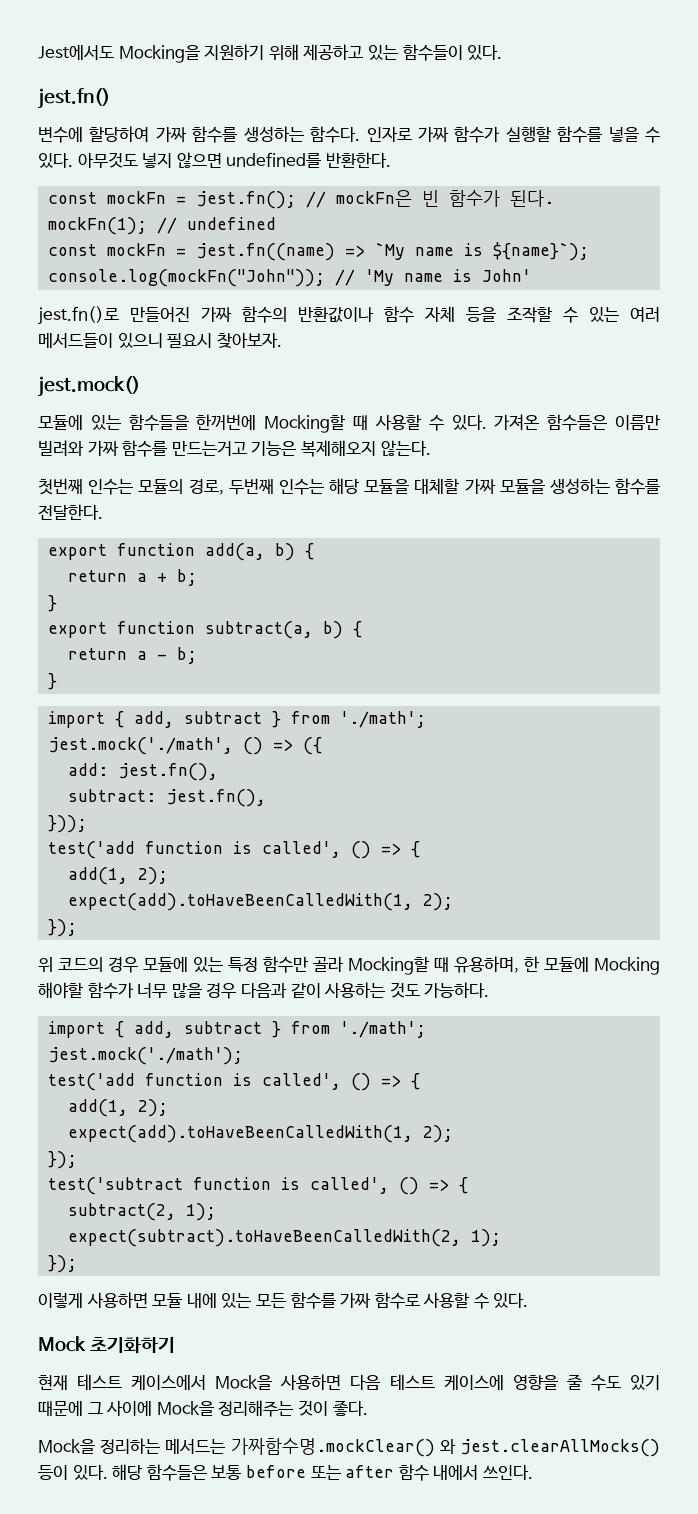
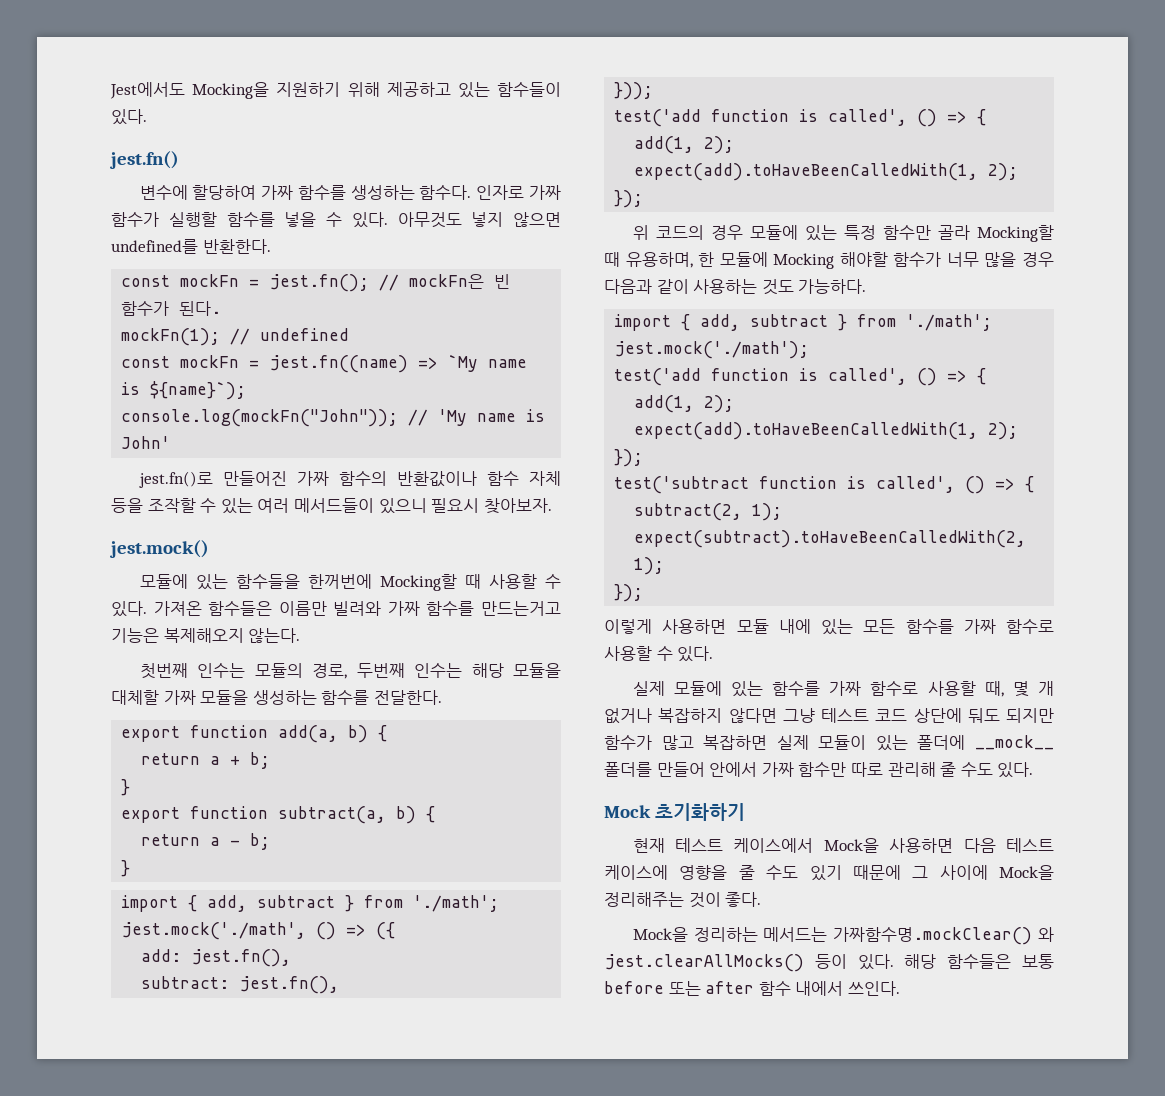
+ 실제 모듈에 있는 함수를 가짜 함수로 사용할 때, 몇 개 없거나 복잡하지 않다면 그냥 테스트 코드 상단에 둬도 되지만 함수가 많고 복잡하면 실제 모듈이 있는 폴더에 __mock__ 폴더를 만들어 안에서 가짜 함수만 따로 관리해 줄 수도 있다.

